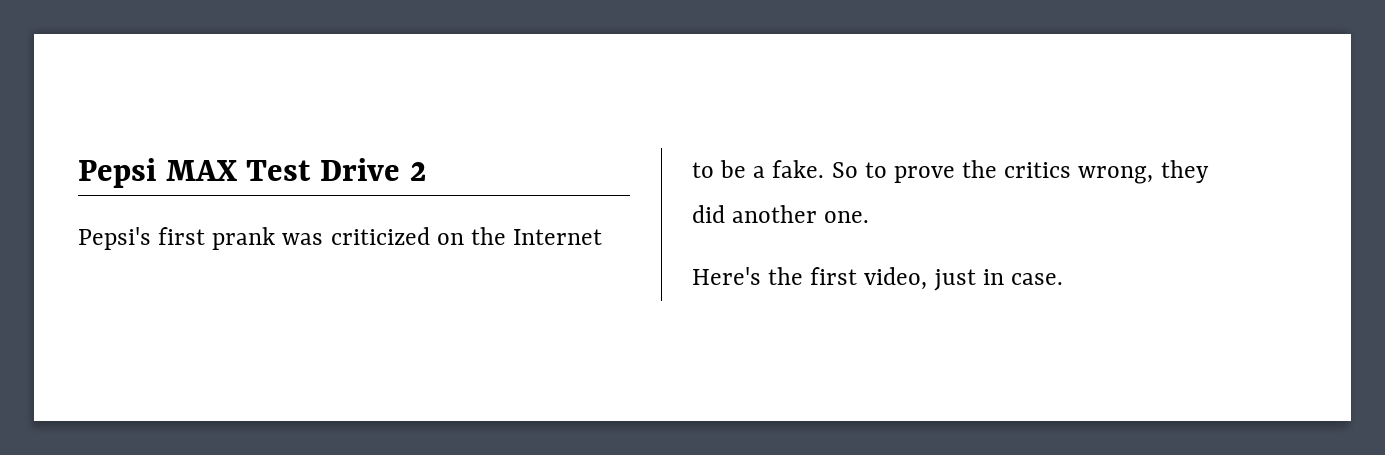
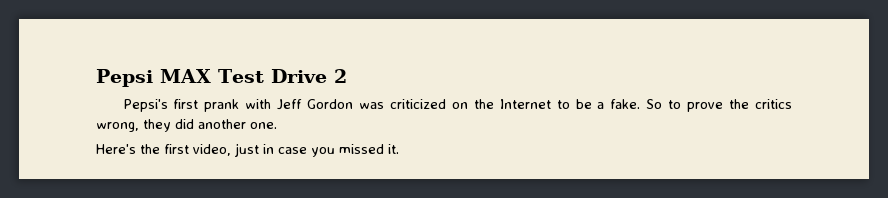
- Pepsi's first prank was criticized on the Internet to be a fake.
+ Pepsi's first prank with Jeff Gordon was criticized on the Internet to be a fake.
- Here's the first video, just in case.
+ Here's the first video, just in case you missed it.

